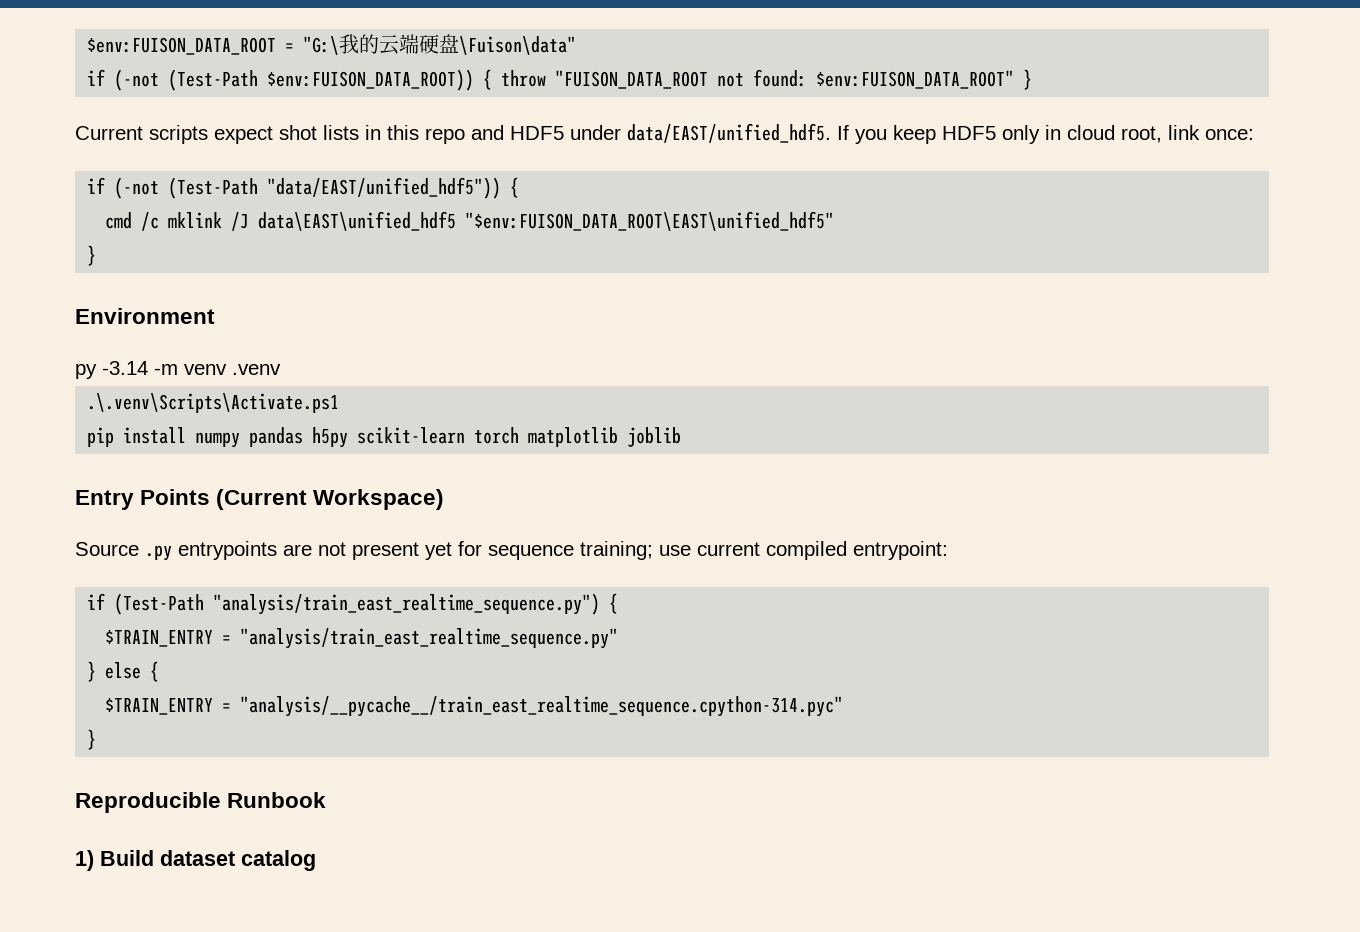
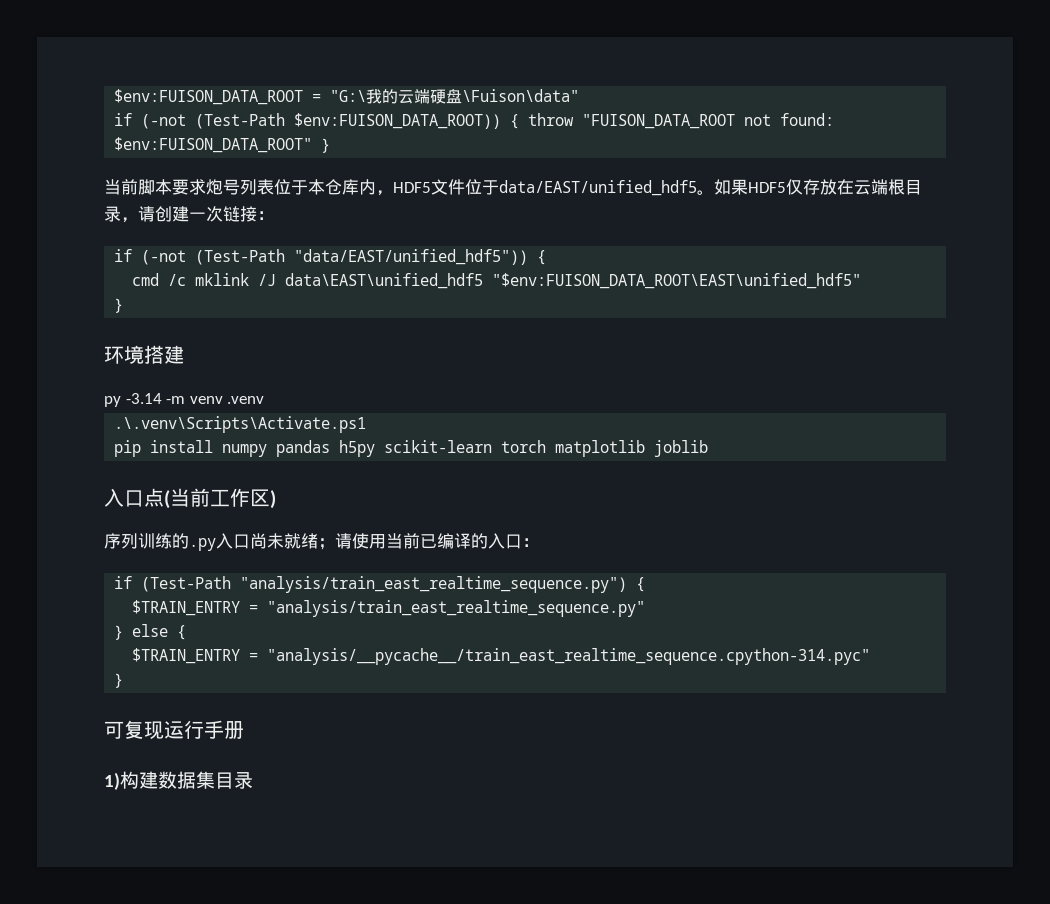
- Current scripts expect shot lists in this repo and HDF5 under data/EAST/unified_hdf5. If you keep HDF5 only in cloud root, link once:
+ 当前脚本要求炮号列表位于本仓库内，HDF5文件位于data/EAST/unified_hdf5。如果HDF5仅存放在云端根目录，请创建一次链接：
- Environment
+ 环境搭建
- Entry Points (Current Workspace)
- Source .py entrypoints are not present yet for sequence training; use current compiled entrypoint:
+ 入口点(当前工作区)
+ 序列训练的.py入口尚未就绪；请使用当前已编译的入口：
- Reproducible Runbook
- 1) Build dataset catalog
+ 可复现运行手册
+ 1)构建数据集目录

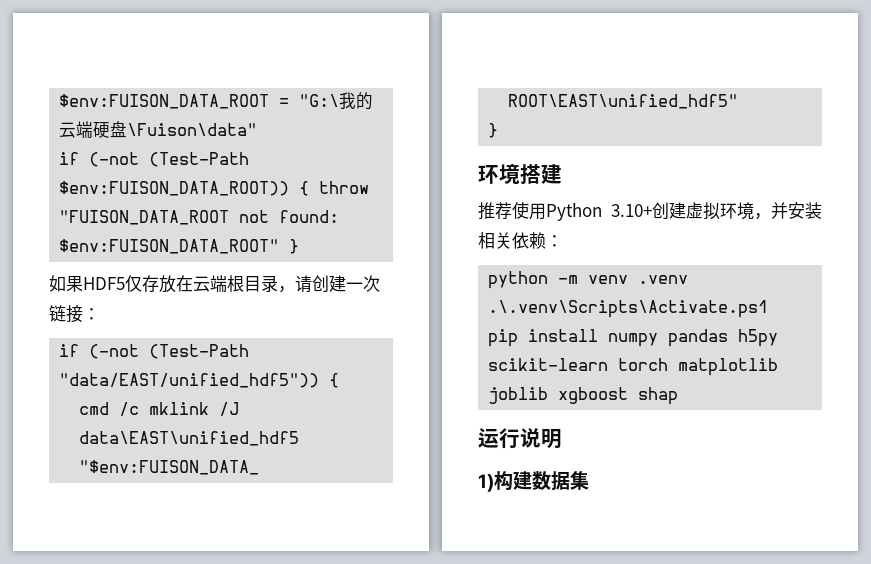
- 当前脚本要求炮号列表位于本仓库内，HDF5文件位于data/EAST/unified_hdf5。
- py -3.14 -m venv .venv
+ 推荐使用Python 3.10+创建虚拟环境，并安装相关依赖：
+ python -m venv .venv
- pip install numpy pandas h5py scikit-learn torch matplotlib joblib
- 入口点(当前工作区)
- 序列训练的.py入口尚未就绪；请使用当前已编译的入口：
- if (Test-Path "analysis/train_east_realtime_sequence.py") {
- $TRAIN_ENTRY = "analysis/train_east_realtime_sequence.py"
- } else {
- $TRAIN_ENTRY = "analysis/__pycache__/train_east_realtime_sequence.cpython-314.pyc"
- }
- 可复现运行手册
+ pip install numpy pandas h5py scikit-learn torch matplotlib joblib xgboost shap
+ 运行说明
- 1)构建数据集目录
+ 1)构建数据集

